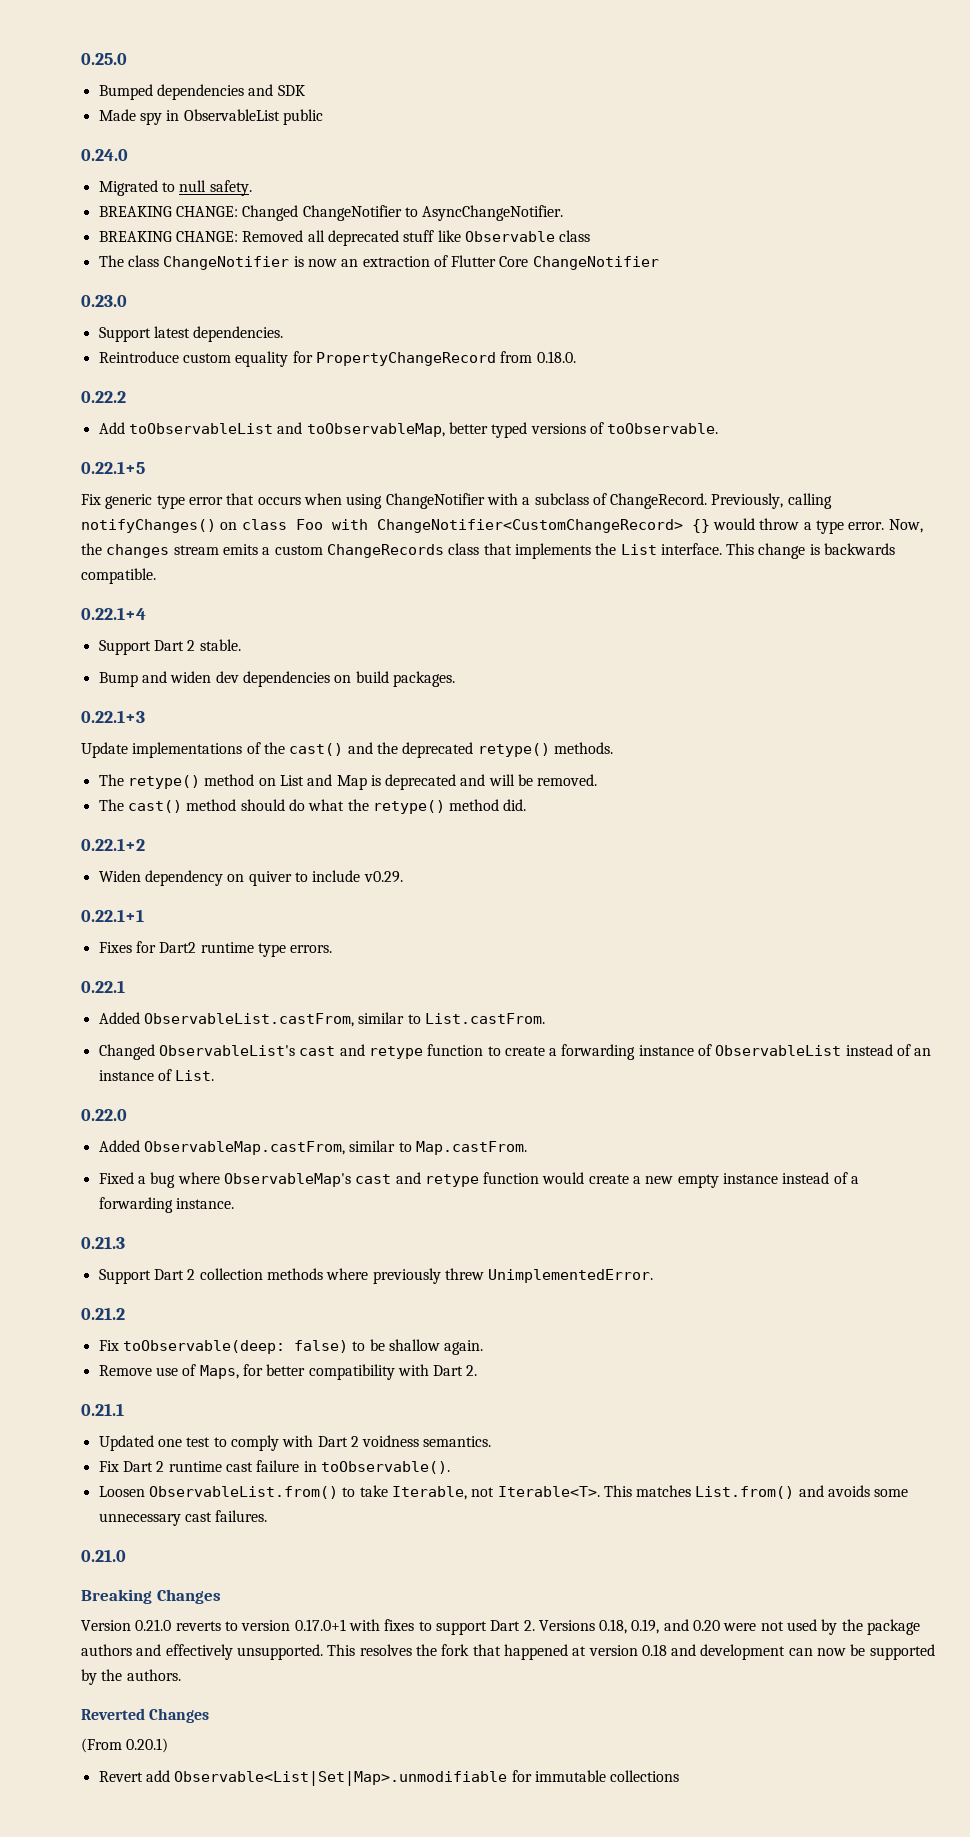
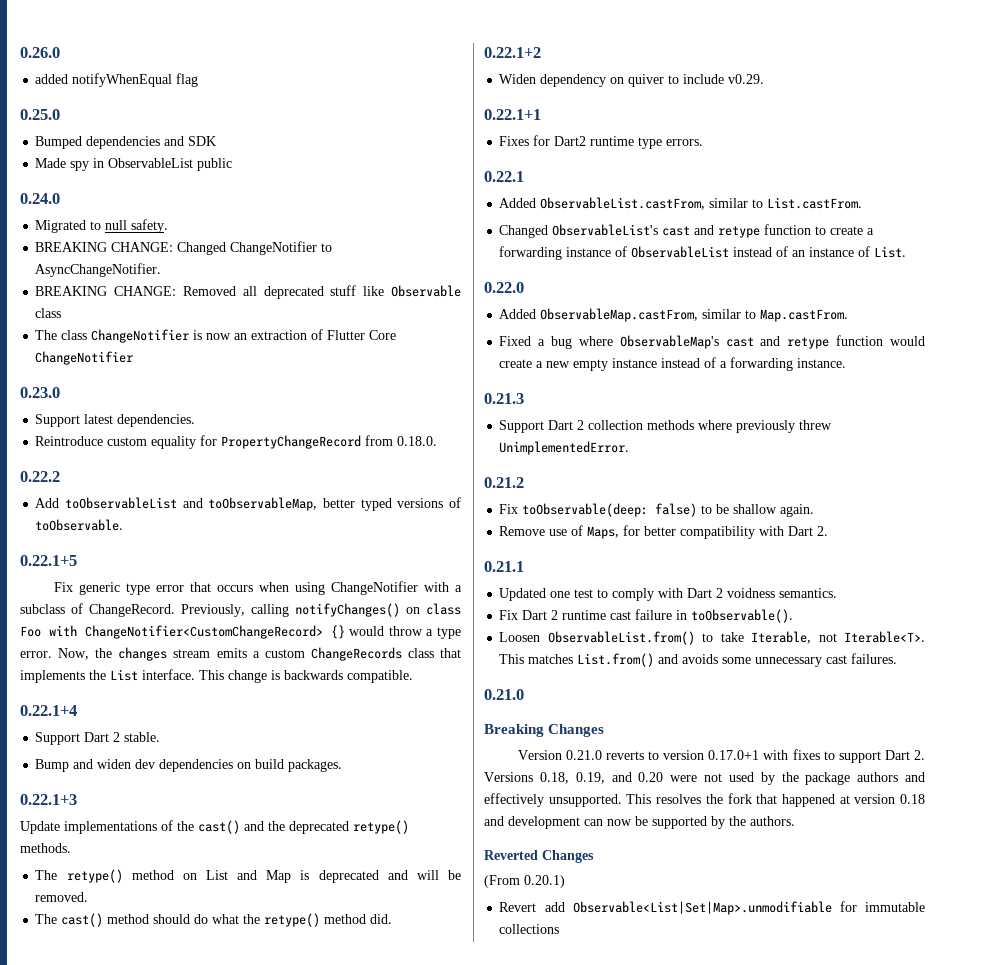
+ 0.26.0
+ added notifyWhenEqual flag

